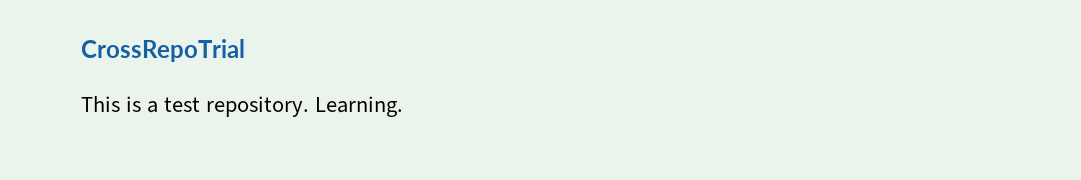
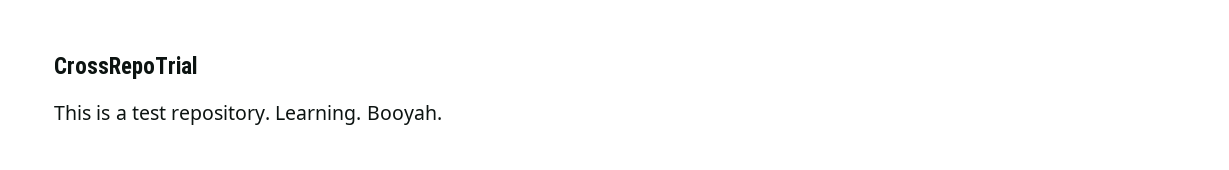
+ Booyah.

